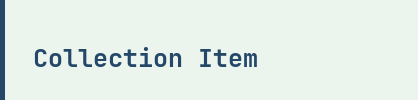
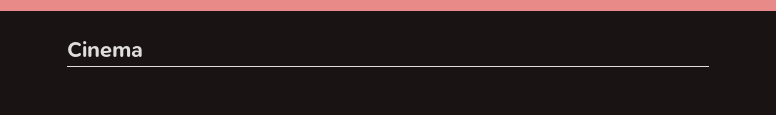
- Collection Item
+ Cinema

